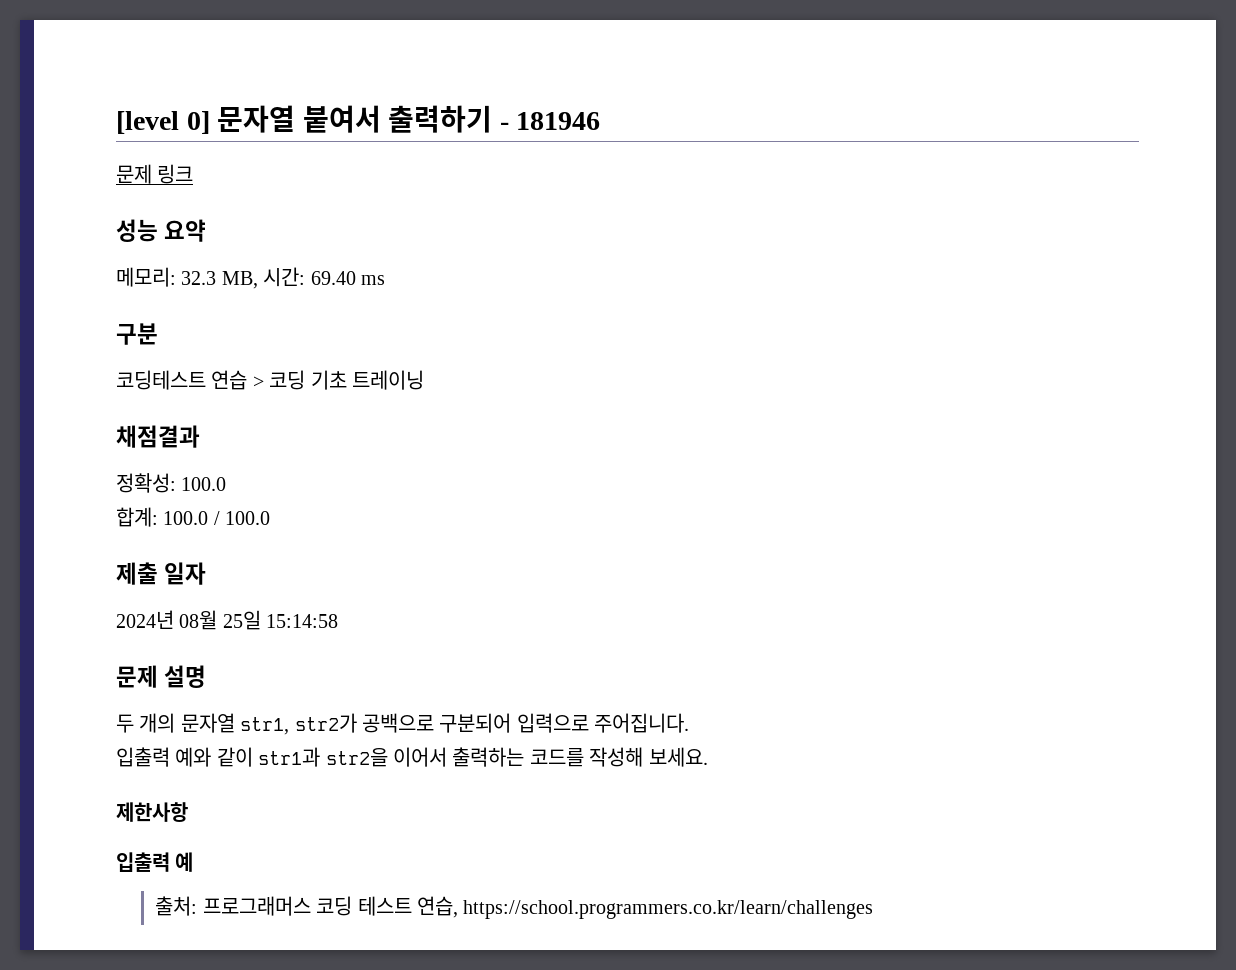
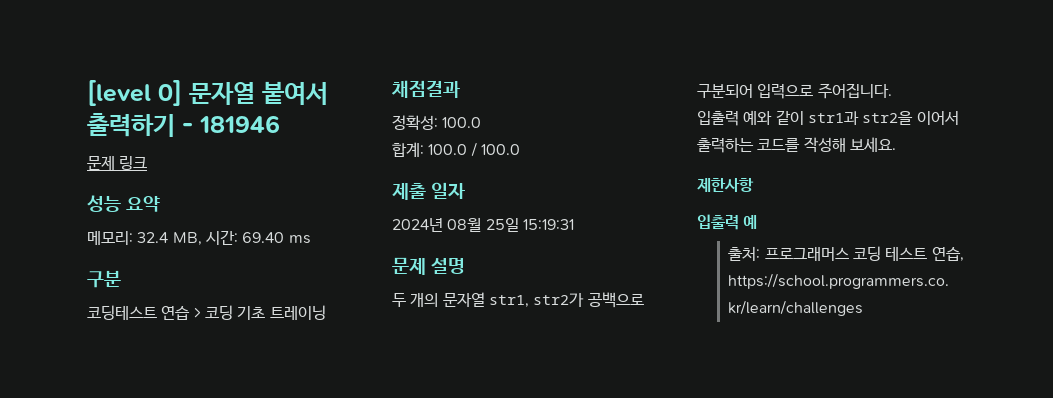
- 메모리: 32.3 MB, 시간: 69.40 ms
+ 메모리: 32.4 MB, 시간: 69.40 ms
- 2024년 08월 25일 15:14:58
+ 2024년 08월 25일 15:19:31

